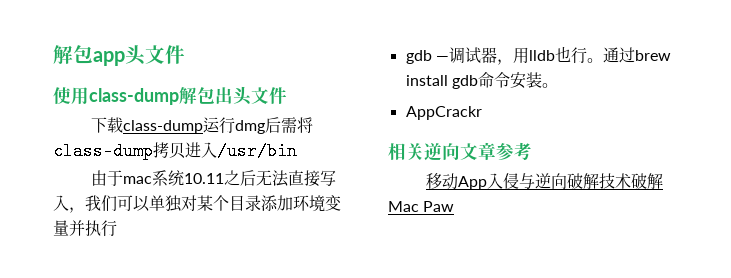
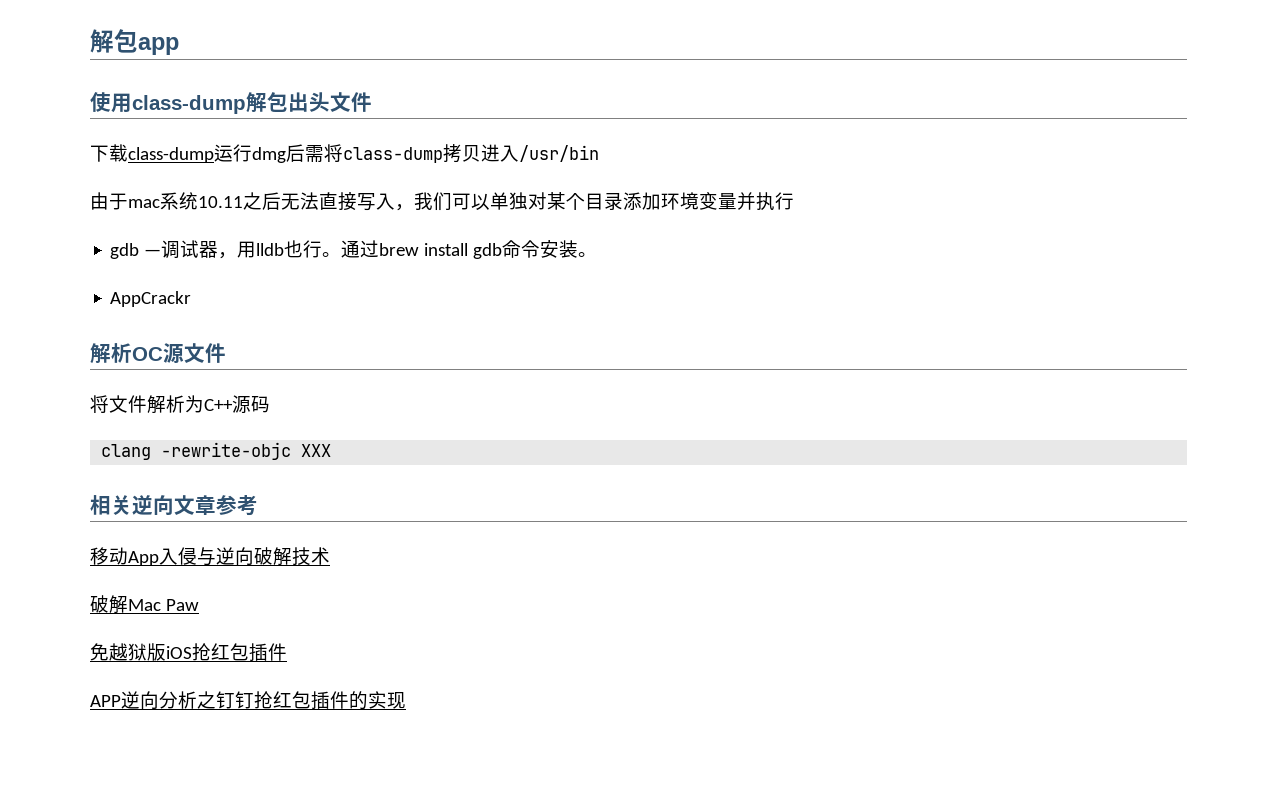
- 解包app头文件
+ 解包app
+ 解析OC源文件
+ 将文件解析为C++源码
+ clang -rewrite-objc XXX
- 移动App入侵与逆向破解技术破解Mac Paw
+ 移动App入侵与逆向破解技术
+ 破解Mac Paw
+ 免越狱版iOS抢红包插件
+ APP逆向分析之钉钉抢红包插件的实现

